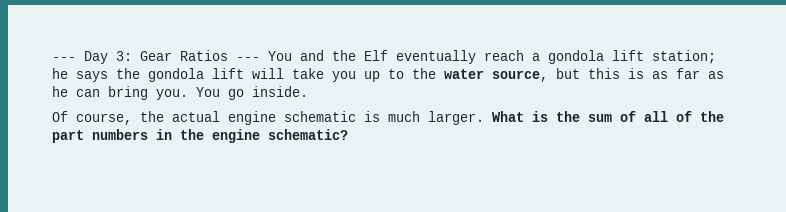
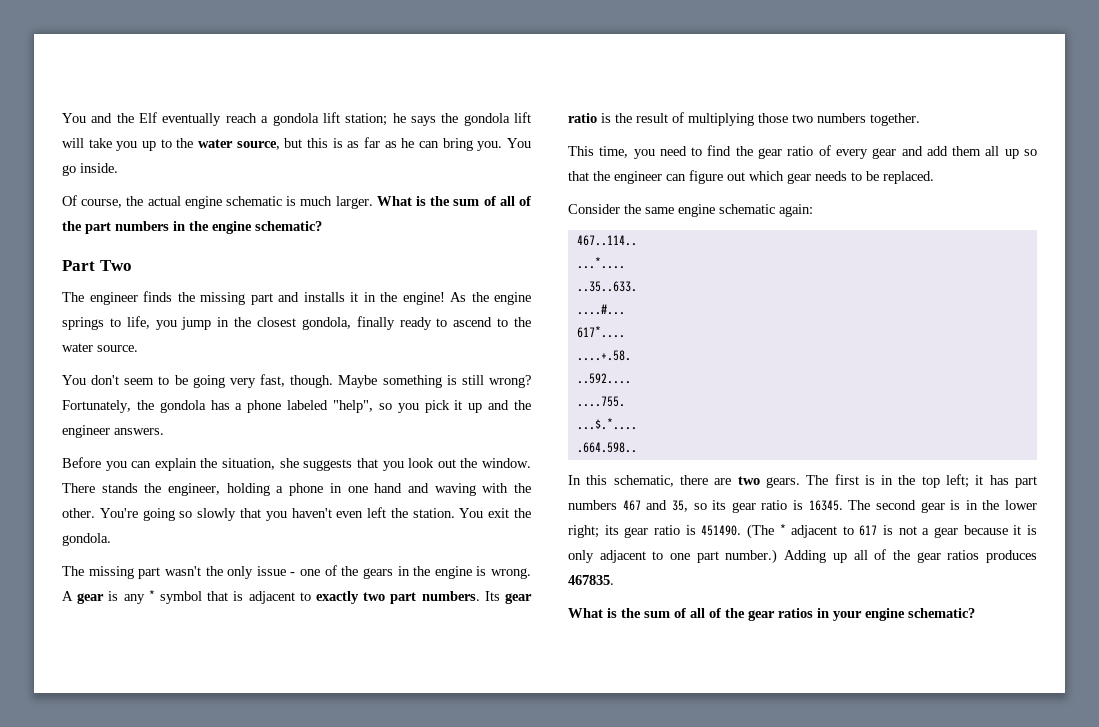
- --- Day 3: Gear Ratios --- You and the Elf eventually reach a gondola lift station; he says the gondola lift will take you up to the water source, but this is as far as he can bring you.
+ You and the Elf eventually reach a gondola lift station; he says the gondola lift will take you up to the water source, but this is as far as he can bring you.
+ Part Two
+ The engineer finds the missing part and installs it in the engine! As the engine springs to life, you jump in the closest gondola, finally ready to ascend to the water source.
+ You don't seem to be going very fast, though. Maybe something is still wrong? Fortunately, the gondola has a phone labeled "help", so you pick it up and the engineer answers.
+ Before you can explain the situation, she suggests that you look out the window. There stands the engineer, holding a phone in one hand and waving with the other. You're going so slowly that you haven't even left the station. You exit the gondola.
+ The missing part wasn't the only issue - one of the gears in the engine is wrong. A gear is any * symbol that is adjacent to exactly two part numbers. Its gear ratio is the result of multiplying those two numbers together.
+ This time, you need to find the gear ratio of every gear and add them all up so that the engineer can figure out which gear needs to be replaced.
+ Consider the same engine schematic again:
+ 467..114..
+ ...*....
+ ..35..633.
+ ....#...
+ 617*....
+ ....+.58.
+ ..592....
+ ....755.
+ ...$.*....
+ .664.598..
+ In this schematic, there are two gears. The first is in the top left; it has part numbers 467 and 35, so its gear ratio is 16345. The second gear is in the lower right; its gear ratio is 451490. (The * adjacent to 617 is not a gear because it is only adjacent to one part number.) Adding up all of the gear ratios produces 467835.
+ What is the sum of all of the gear ratios in your engine schematic?

